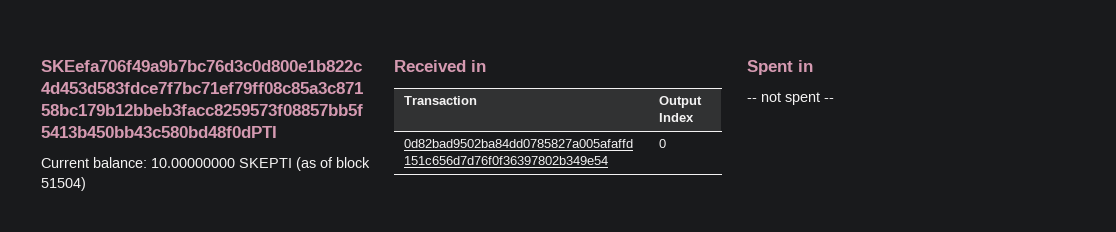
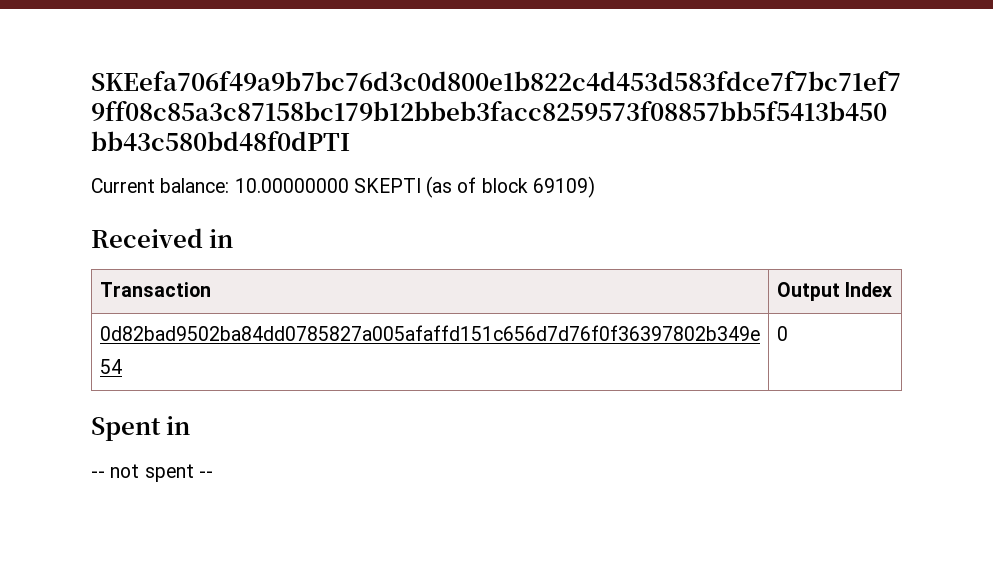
- Current balance: 10.00000000 SKEPTI (as of block 51504)
+ Current balance: 10.00000000 SKEPTI (as of block 69109)

